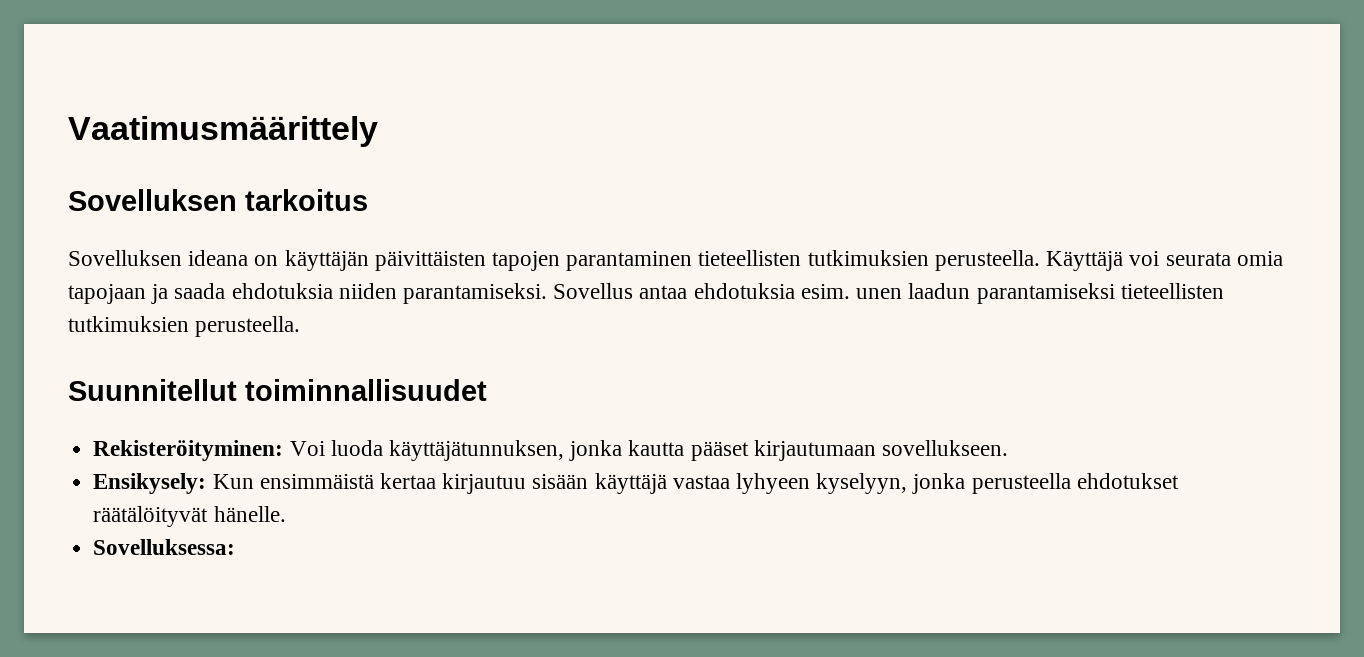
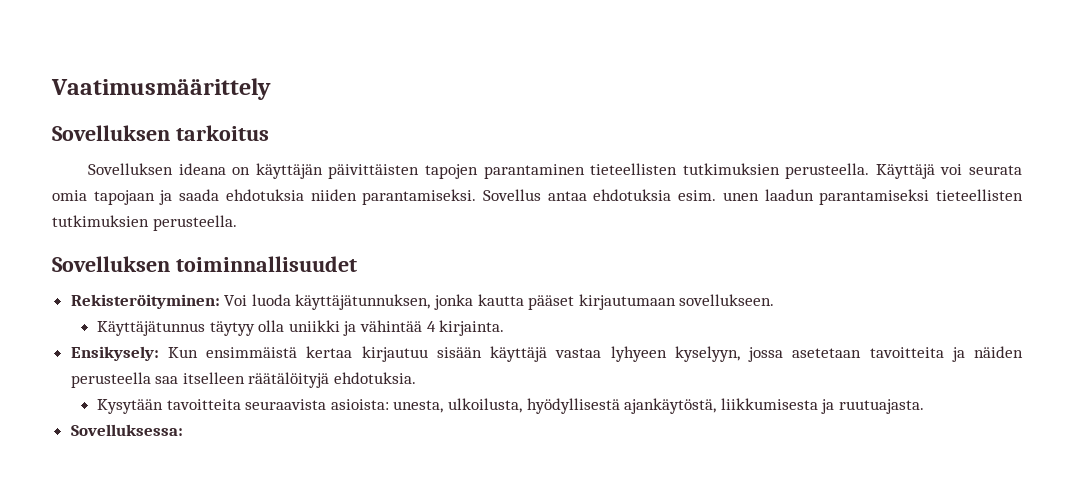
- Suunnitellut toiminnallisuudet
+ Sovelluksen toiminnallisuudet
+ Käyttäjätunnus täytyy olla uniikki ja vähintää 4 kirjainta.
- Ensikysely: Kun ensimmäistä kertaa kirjautuu sisään käyttäjä vastaa lyhyeen kyselyyn, jonka perusteella ehdotukset räätälöityvät hänelle.
+ Ensikysely: Kun ensimmäistä kertaa kirjautuu sisään käyttäjä vastaa lyhyeen kyselyyn, jossa asetetaan tavoitteita ja näiden perusteella saa itselleen räätälöityjä ehdotuksia.
+ Kysytään tavoitteita seuraavista asioista: unesta, ulkoilusta, hyödyllisestä ajankäytöstä, liikkumisesta ja ruutuajasta.

